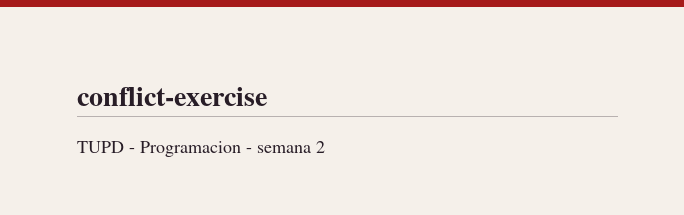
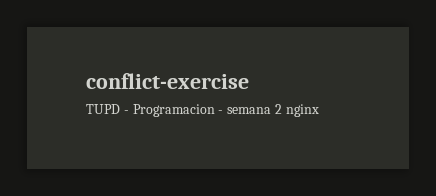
- TUPD - Programacion - semana 2
+ TUPD - Programacion - semana 2 nginx

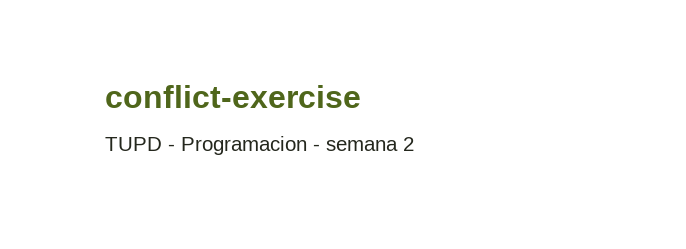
- TUPD - Programacion - semana 2 nginx
+ TUPD - Programacion - semana 2

